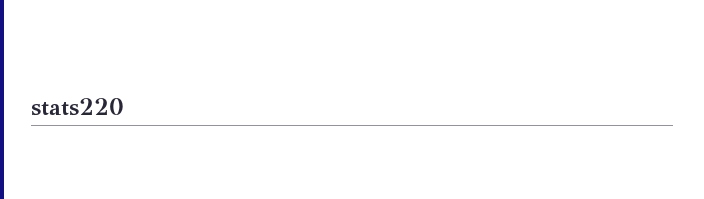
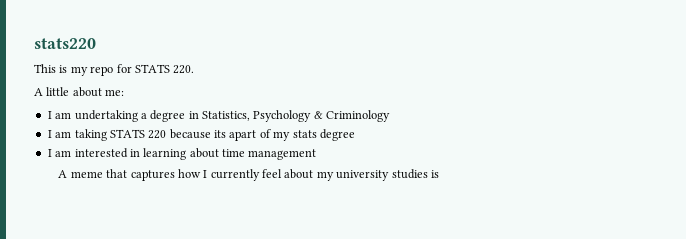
+ This is my repo for STATS 220.
+ A little about me:
+ I am undertaking a degree in Statistics, Psychology & Criminology
+ I am taking STATS 220 because its apart of my stats degree
+ I am interested in learning about time management
+ A meme that captures how I currently feel about my university studies is

